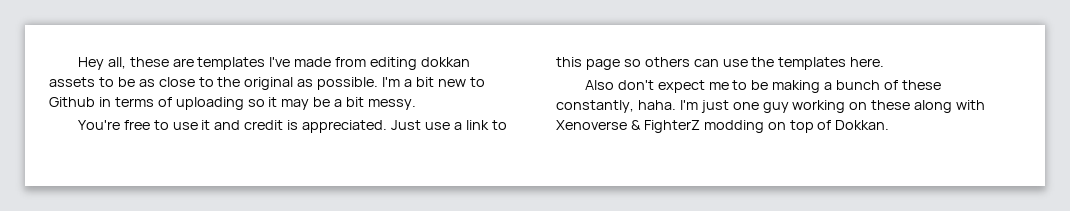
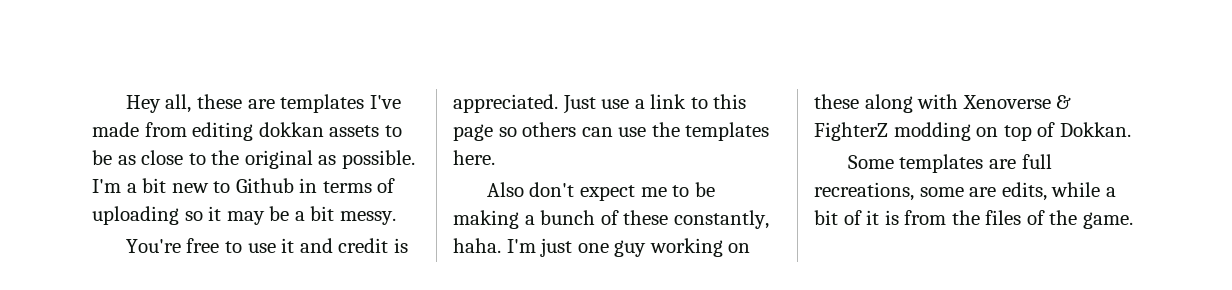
+ Some templates are full recreations, some are edits, while a bit of it is from the files of the game.

